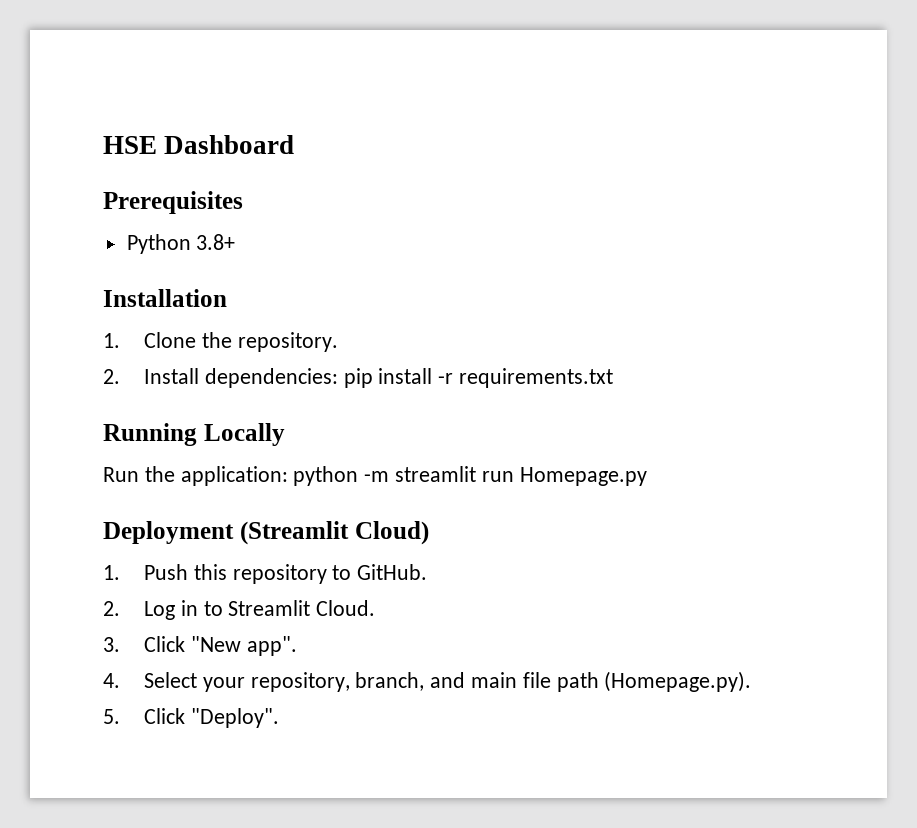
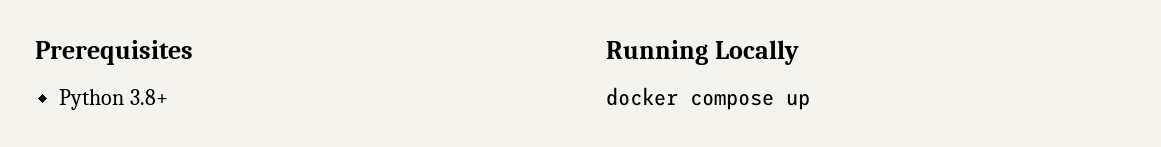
- HSE Dashboard
- Installation
- 1. Clone the repository.
- 2. Install dependencies: pip install -r requirements.txt
  Running Locally
- Run the application: python -m streamlit run Homepage.py
- Deployment (Streamlit Cloud)
- 1. Push this repository to GitHub.
- 2. Log in to Streamlit Cloud.
- 3. Click "New app".
- 4. Select your repository, branch, and main file path (Homepage.py).
- 5. Click "Deploy".
+ docker compose up

